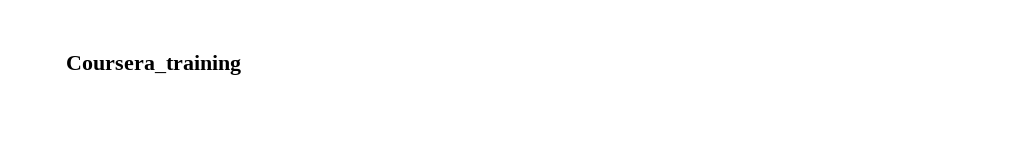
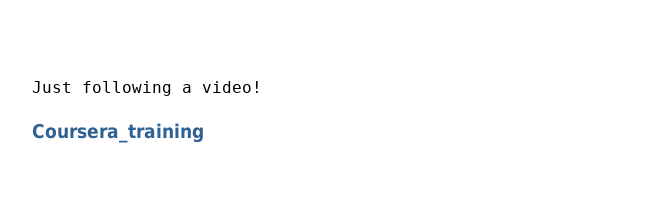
+ Just following a video!

